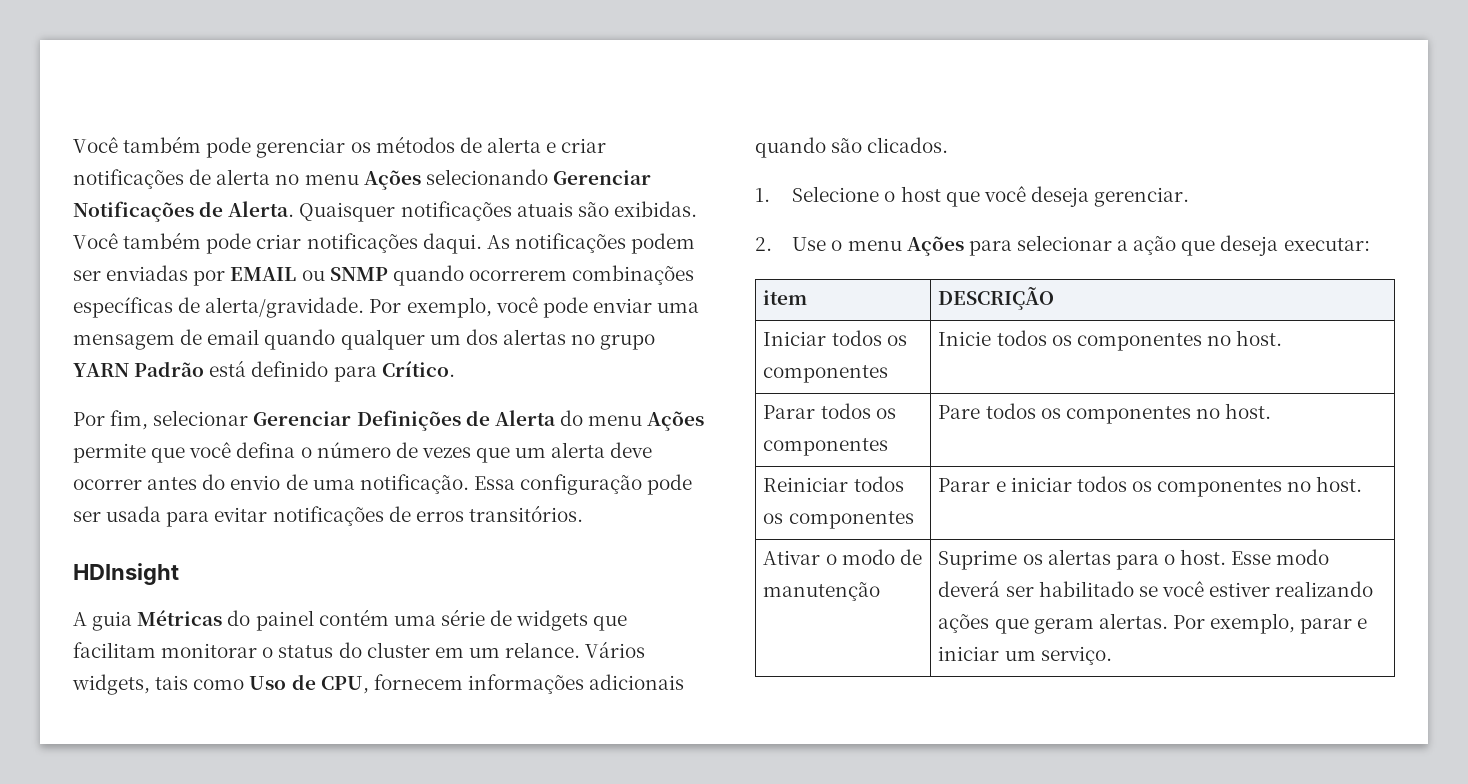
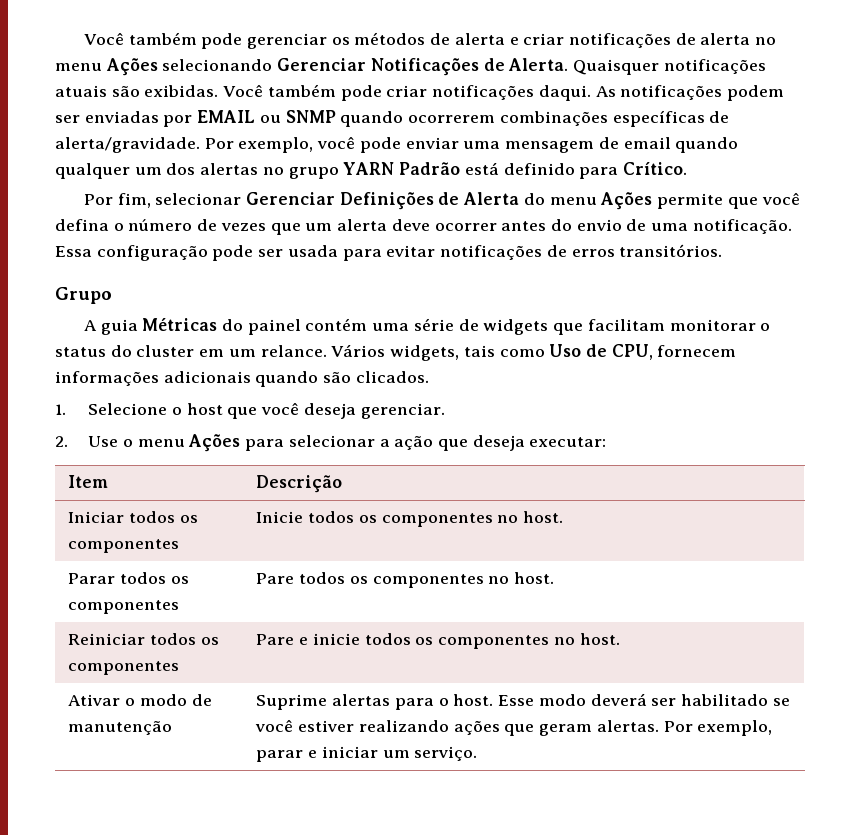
- HDInsight
+ Grupo
- item | DESCRIÇÃO
+ Item | Descrição
- Reiniciar todos os componentes | Parar e iniciar todos os componentes no host.
+ Reiniciar todos os componentes | Pare e inicie todos os componentes no host.
- Ativar o modo de manutenção | Suprime os alertas para o host. Esse modo deverá ser habilitado se você estiver realizando ações que geram alertas. Por exemplo, parar e iniciar um serviço.
+ Ativar o modo de manutenção | Suprime alertas para o host. Esse modo deverá ser habilitado se você estiver realizando ações que geram alertas. Por exemplo, parar e iniciar um serviço.

